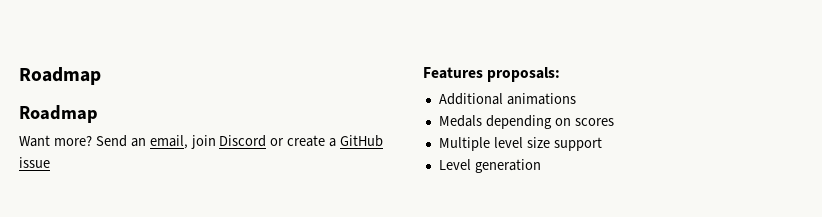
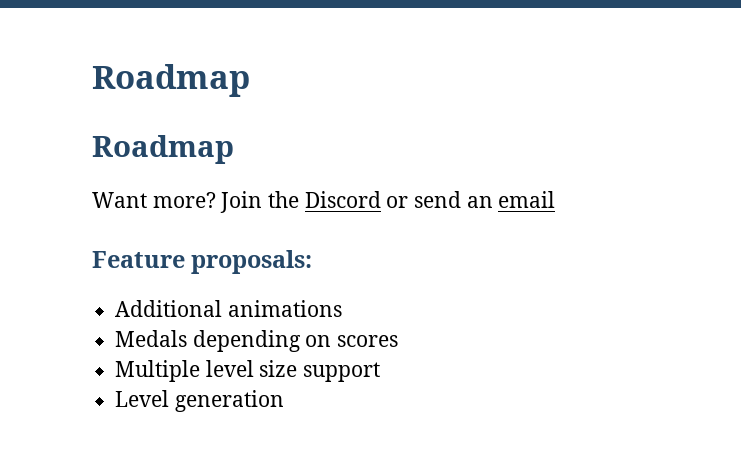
- Send an email, join Discord or create a GitHub issue
- Features proposals:
+ Join the Discord or send an email
+ Feature proposals:

